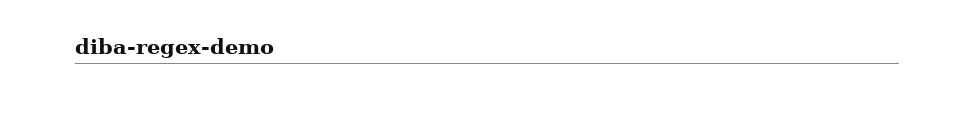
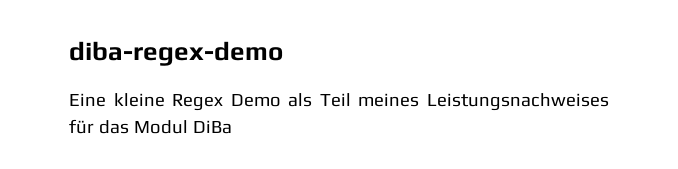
+ Eine kleine Regex Demo als Teil meines Leistungsnachweises für das Modul DiBa

